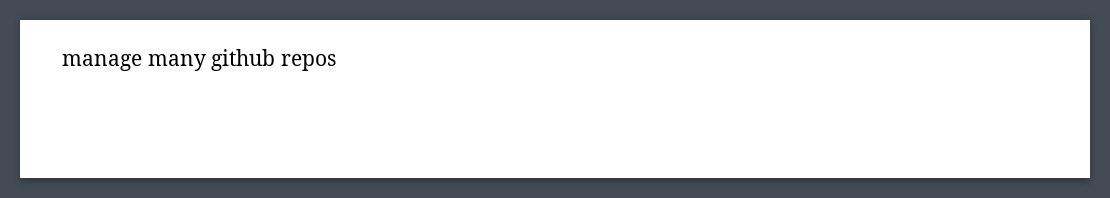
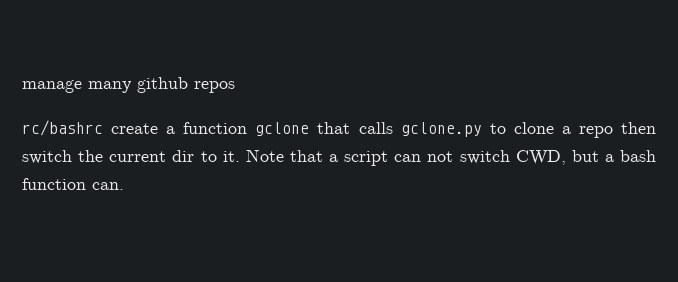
+ rc/bashrc create a function gclone that calls gclone.py to clone a repo then switch the current dir to it. Note that a script can not switch CWD, but a bash function can.

